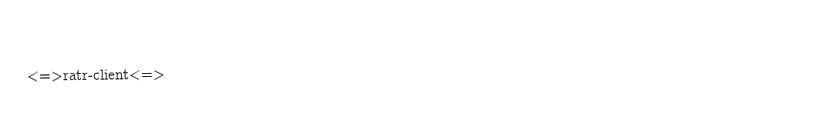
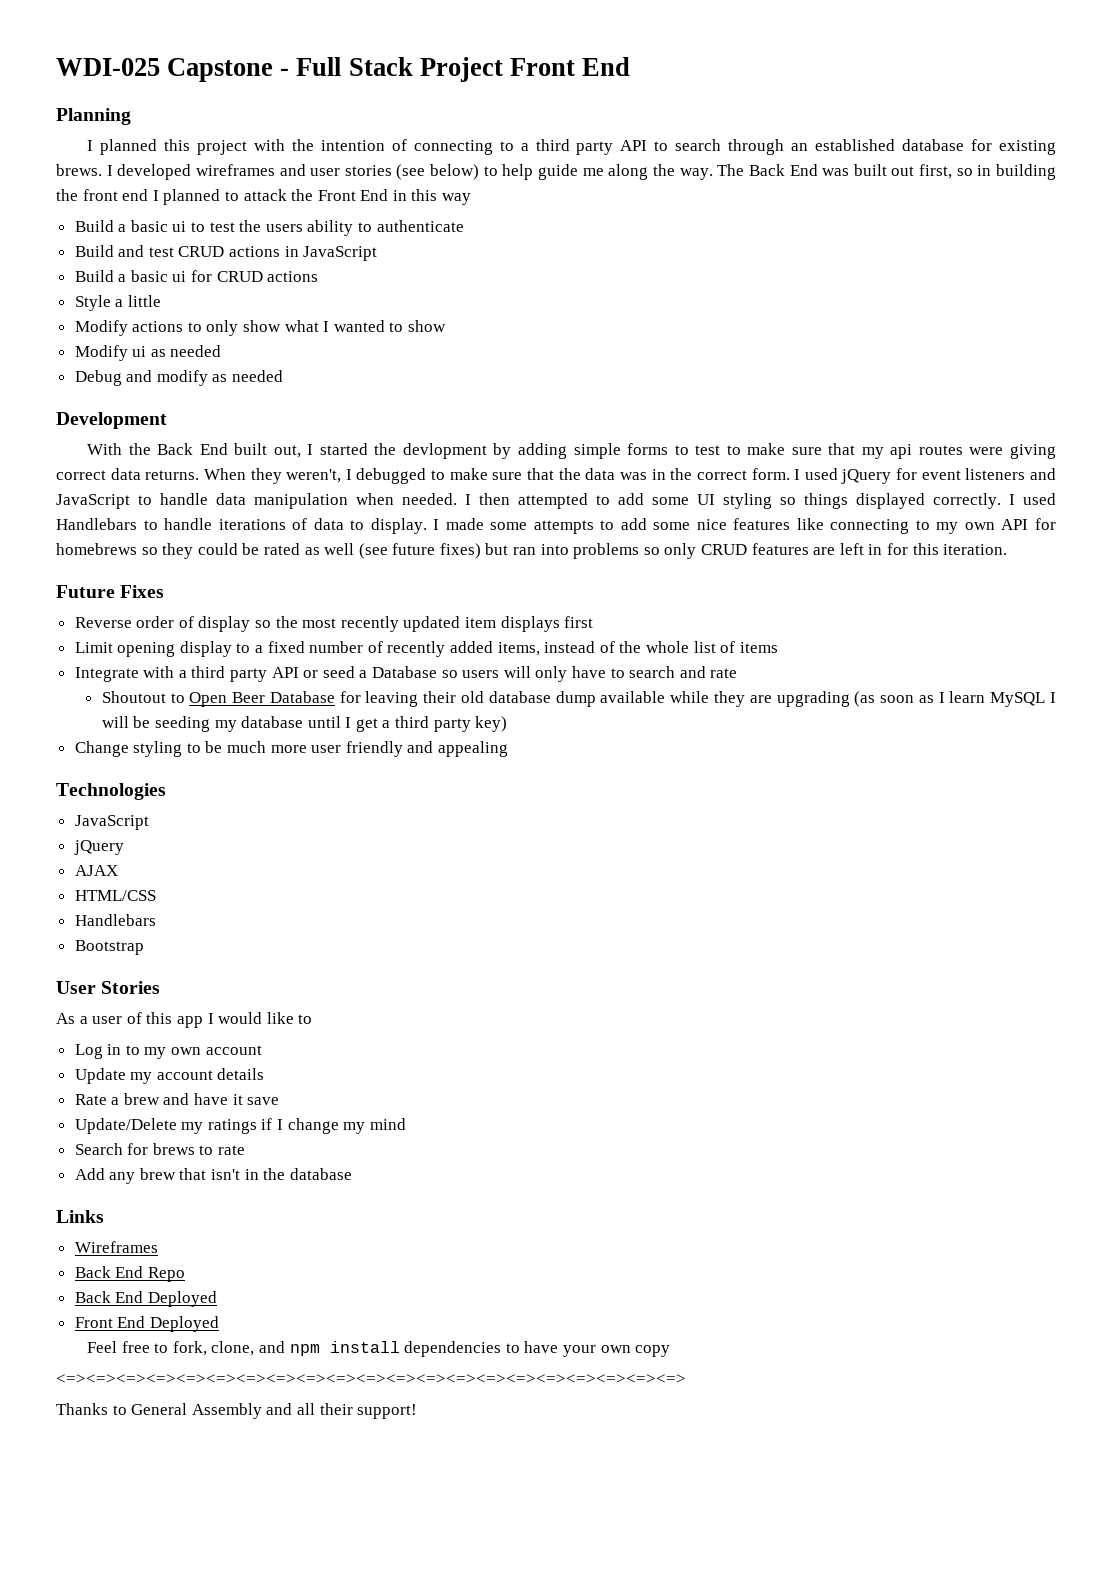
- <=>ratr-client<=>
+ WDI-025 Capstone - Full Stack Project Front End
+ Planning
+ I planned this project with the intention of connecting to a third party API to search through an established database for existing brews. I developed wireframes and user stories (see below) to help guide me along the way. The Back End was built out first, so in building the front end I planned to attack the Front End in this way
+ Build a basic ui to test the users ability to authenticate
+ Build and test CRUD actions in JavaScript
+ Build a basic ui for CRUD actions
+ Style a little
+ Modify actions to only show what I wanted to show
+ Modify ui as needed
+ Debug and modify as needed
+ Development
+ With the Back End built out, I started the devlopment by adding simple forms to test to make sure that my api routes were giving correct data returns. When they weren't, I debugged to make sure that the data was in the correct form. I used jQuery for event listeners and JavaScript to handle data manipulation when needed. I then attempted to add some UI styling so things displayed correctly. I used Handlebars to handle iterations of data to display. I made some attempts to add some nice features like connecting to my own API for homebrews so they could be rated as well (see future fixes) but ran into problems so only CRUD features are left in for this iteration.
+ Future Fixes
+ Reverse order of display so the most recently updated item displays first
+ Limit opening display to a fixed number of recently added items, instead of the whole list of items
+ Integrate with a third party API or seed a Database so users will only have to search and rate
+ Shoutout to Open Beer Database for leaving their old database dump available while they are upgrading (as soon as I learn MySQL I will be seeding my database until I get a third party key)
+ Change styling to be much more user friendly and appealing
+ Technologies
+ JavaScript
+ jQuery
+ AJAX
+ HTML/CSS
+ Handlebars
+ Bootstrap
+ User Stories
+ As a user of this app I would like to
+ Log in to my own account
+ Update my account details
+ Rate a brew and have it save
+ Update/Delete my ratings if I change my mind
+ Search for brews to rate
+ Add any brew that isn't in the database
+ Links
+ Wireframes
+ Back End Repo
+ Back End Deployed
+ Front End Deployed
+ Feel free to fork, clone, and npm install dependencies to have your own copy
+ <=><=><=><=><=><=><=><=><=><=><=><=><=><=><=><=><=><=><=><=><=>
+ Thanks to General Assembly and all their support!

